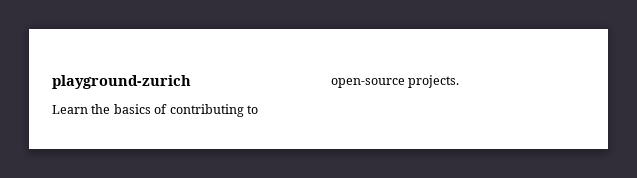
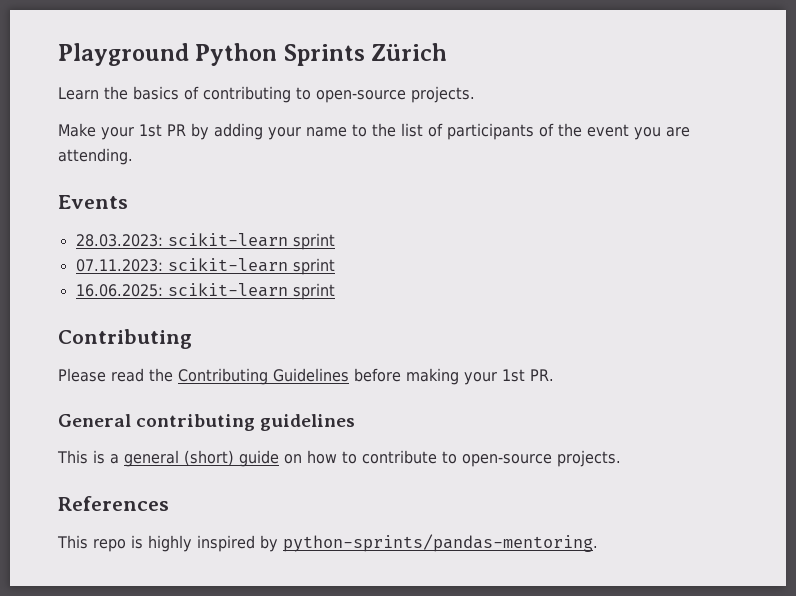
- playground-zurich
+ Playground Python Sprints Zürich
+ Make your 1st PR by adding your name to the list of participants of the event you are attending.
+ Events
+ 28.03.2023: scikit-learn sprint
+ 07.11.2023: scikit-learn sprint
+ 16.06.2025: scikit-learn sprint
+ Contributing
+ Please read the Contributing Guidelines before making your 1st PR.
+ General contributing guidelines
+ This is a general (short) guide on how to contribute to open-source projects.
+ References
+ This repo is highly inspired by python-sprints/pandas-mentoring.

